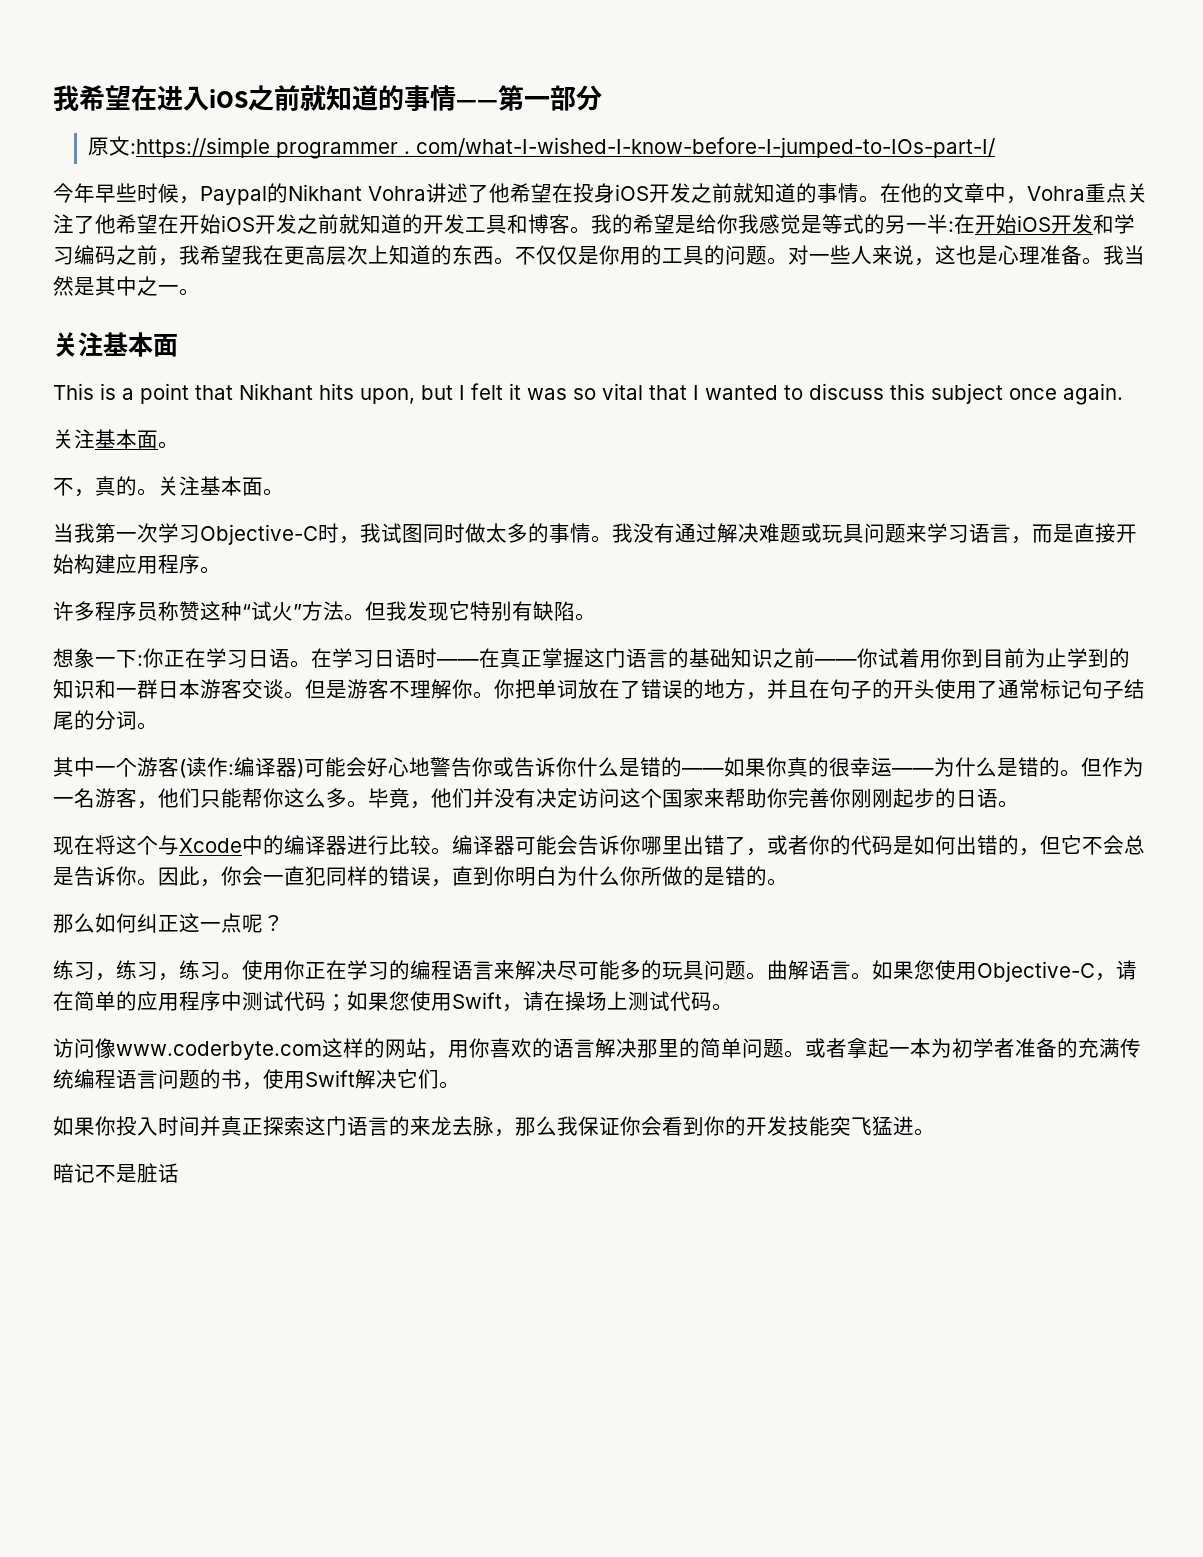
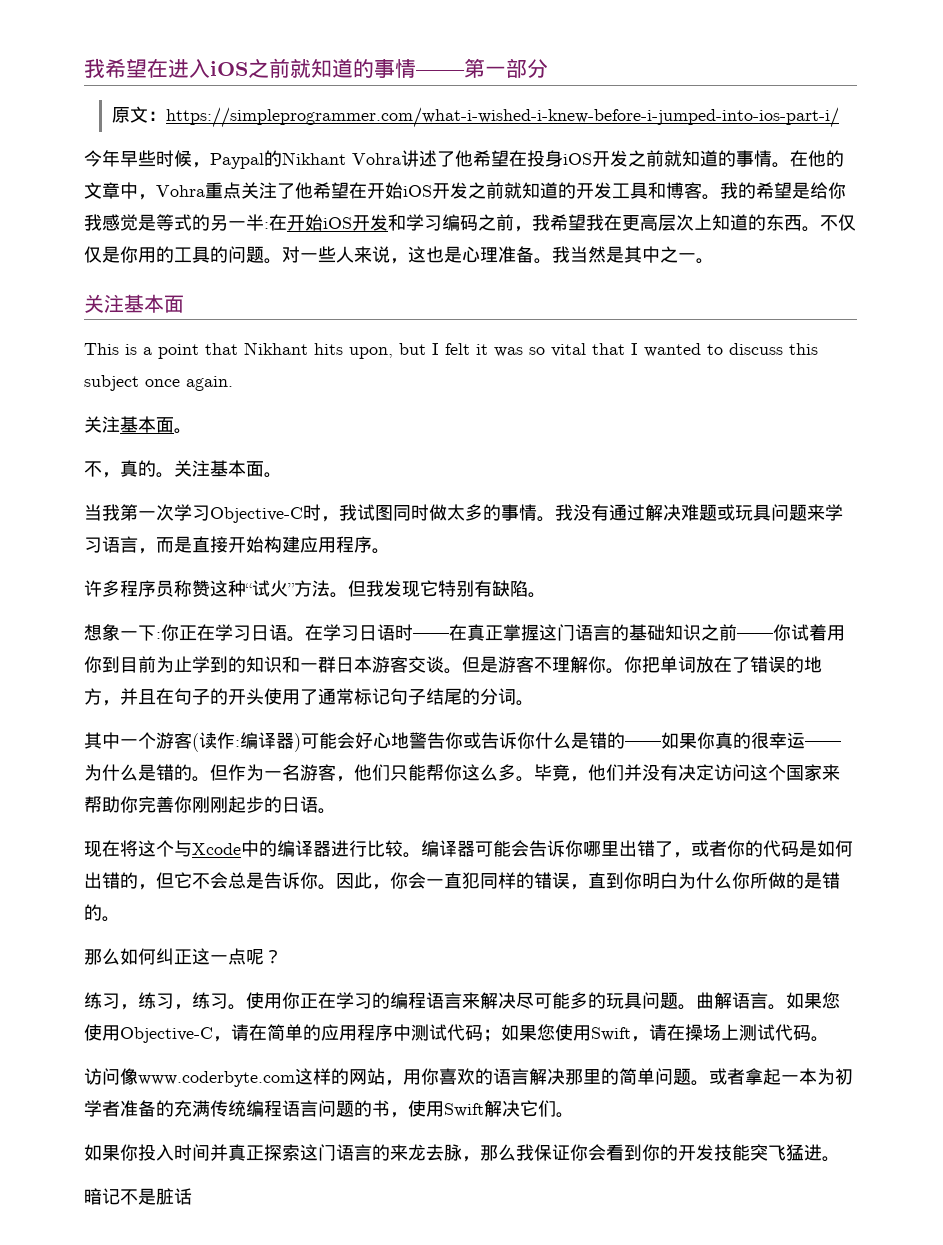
- 原文:https://simple programmer . com/what-I-wished-I-know-before-I-jumped-to-IOs-part-I/
+ 原文：https://simpleprogrammer.com/what-i-wished-i-knew-before-i-jumped-into-ios-part-i/

